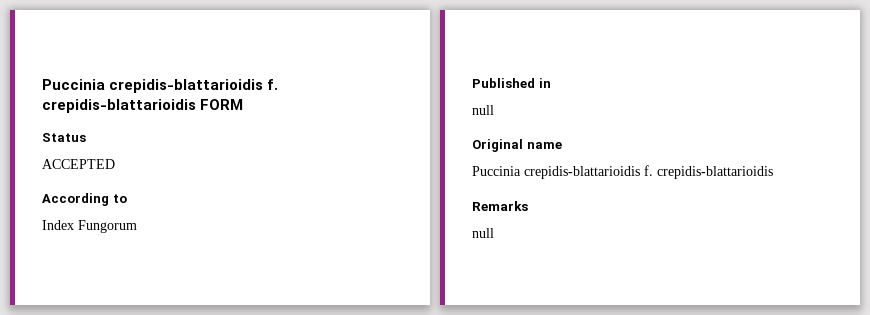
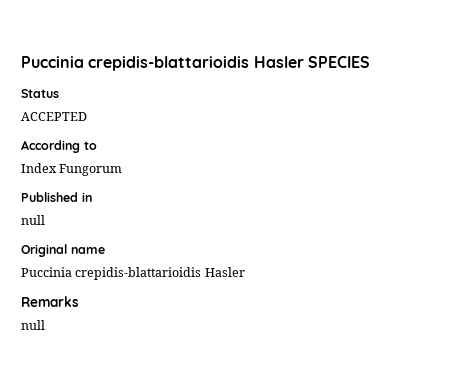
- Puccinia crepidis-blattarioidis f. crepidis-blattarioidis FORM
+ Puccinia crepidis-blattarioidis Hasler SPECIES
  Original name
- Puccinia crepidis-blattarioidis f. crepidis-blattarioidis
+ Puccinia crepidis-blattarioidis Hasler

